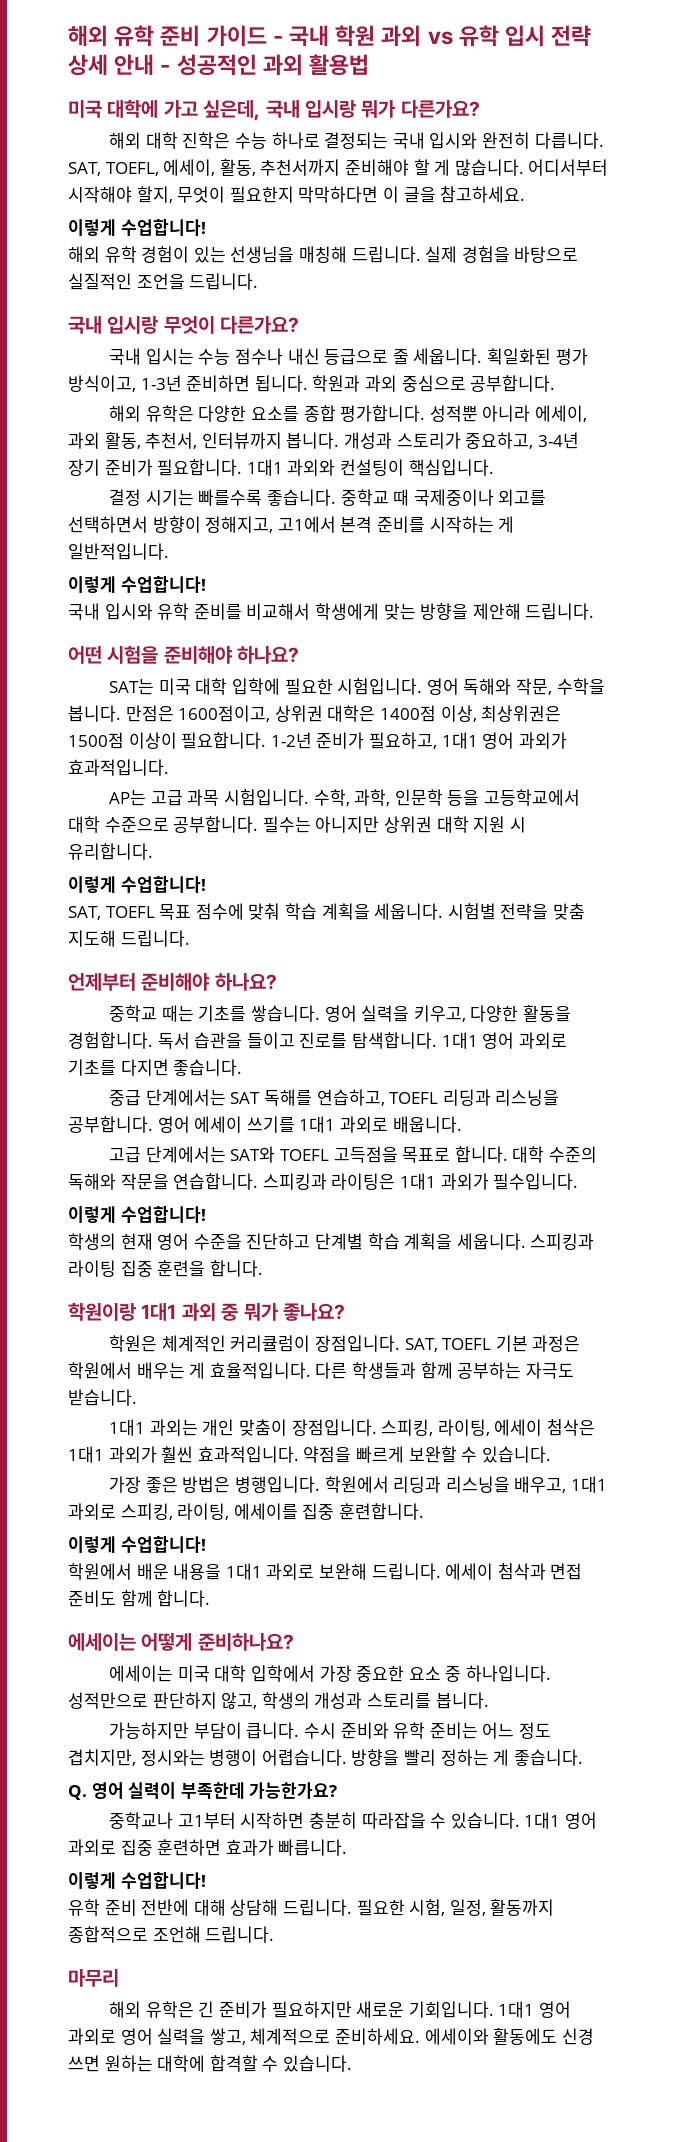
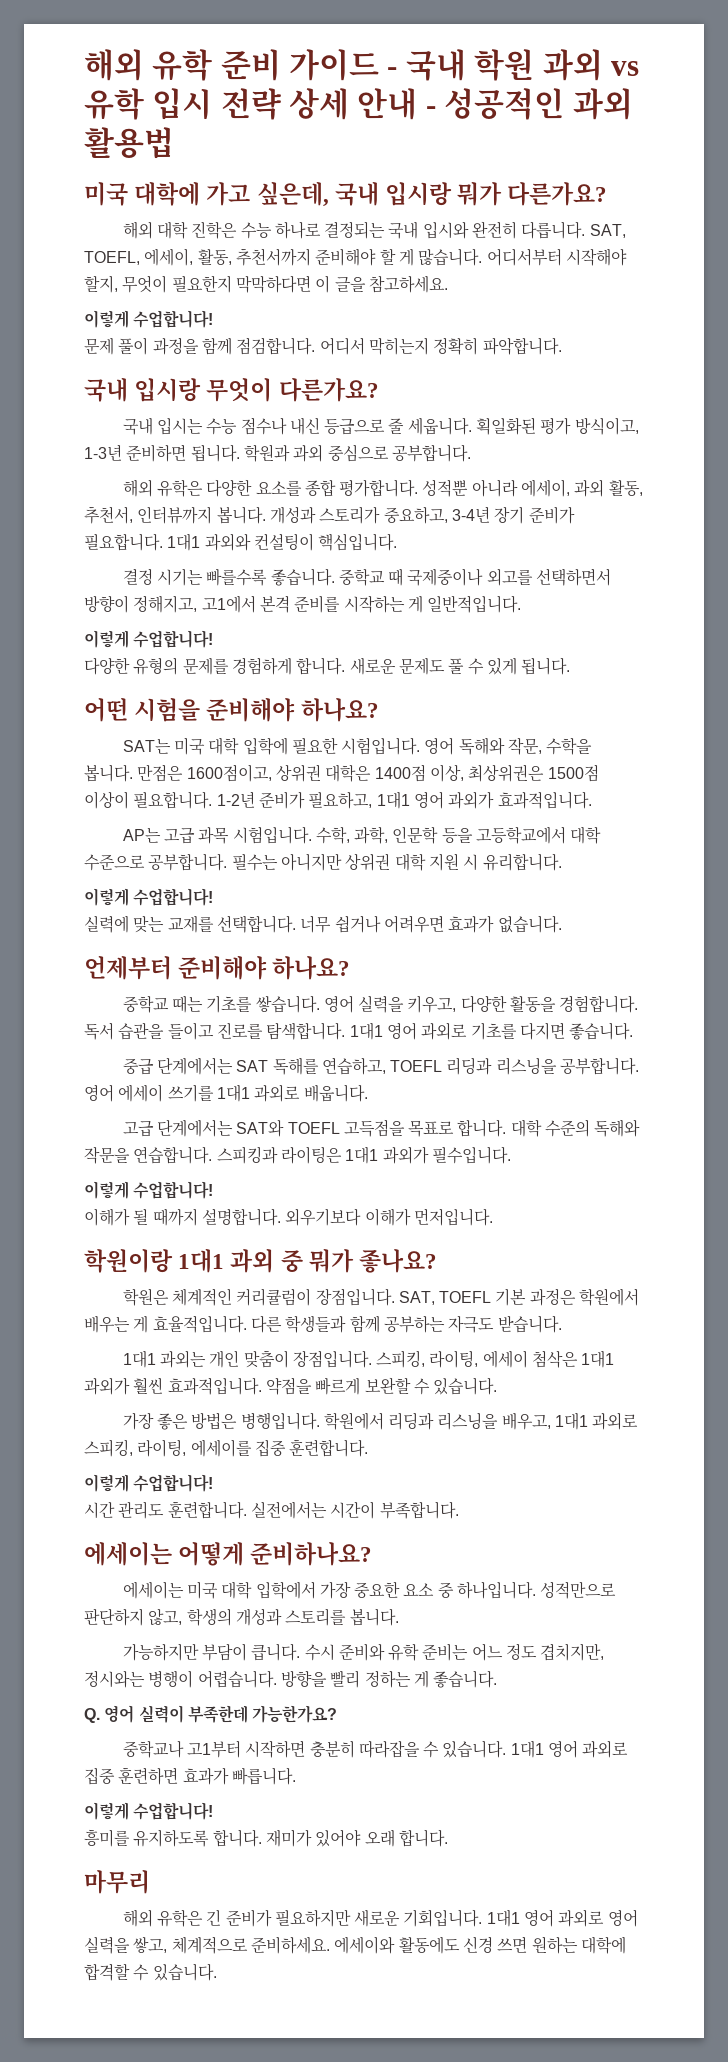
- 해외 유학 경험이 있는 선생님을 매칭해 드립니다. 실제 경험을 바탕으로 실질적인 조언을 드립니다.
+ 문제 풀이 과정을 함께 점검합니다. 어디서 막히는지 정확히 파악합니다.
- 국내 입시와 유학 준비를 비교해서 학생에게 맞는 방향을 제안해 드립니다.
+ 다양한 유형의 문제를 경험하게 합니다. 새로운 문제도 풀 수 있게 됩니다.
- SAT, TOEFL 목표 점수에 맞춰 학습 계획을 세웁니다. 시험별 전략을 맞춤 지도해 드립니다.
+ 실력에 맞는 교재를 선택합니다. 너무 쉽거나 어려우면 효과가 없습니다.
- 학생의 현재 영어 수준을 진단하고 단계별 학습 계획을 세웁니다. 스피킹과 라이팅 집중 훈련을 합니다.
+ 이해가 될 때까지 설명합니다. 외우기보다 이해가 먼저입니다.
- 학원에서 배운 내용을 1대1 과외로 보완해 드립니다. 에세이 첨삭과 면접 준비도 함께 합니다.
+ 시간 관리도 훈련합니다. 실전에서는 시간이 부족합니다.
- 유학 준비 전반에 대해 상담해 드립니다. 필요한 시험, 일정, 활동까지 종합적으로 조언해 드립니다.
+ 흥미를 유지하도록 합니다. 재미가 있어야 오래 합니다.

